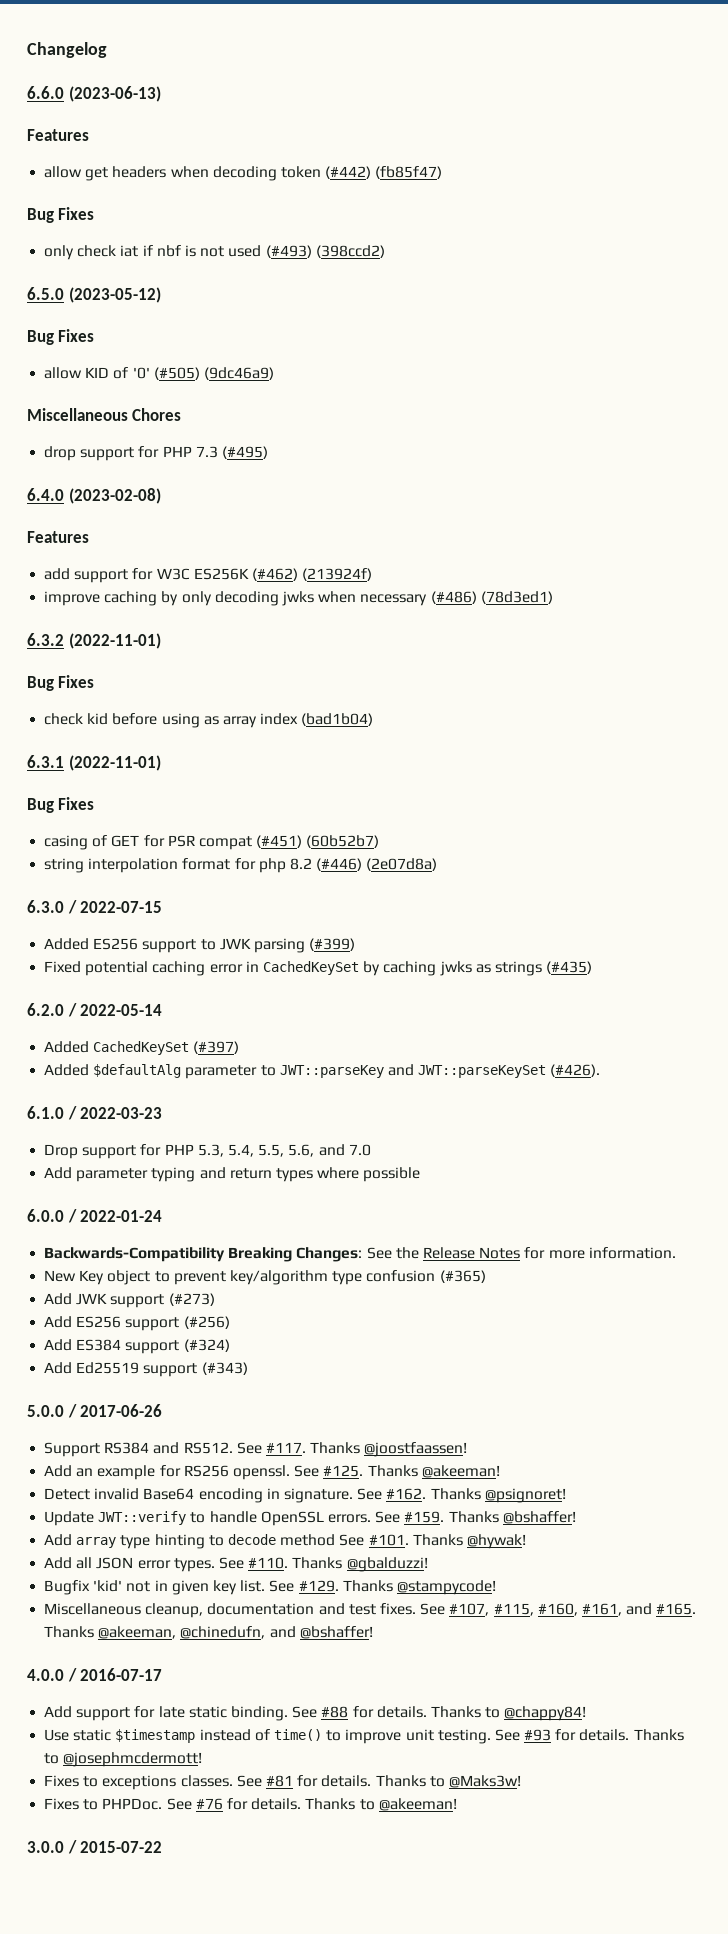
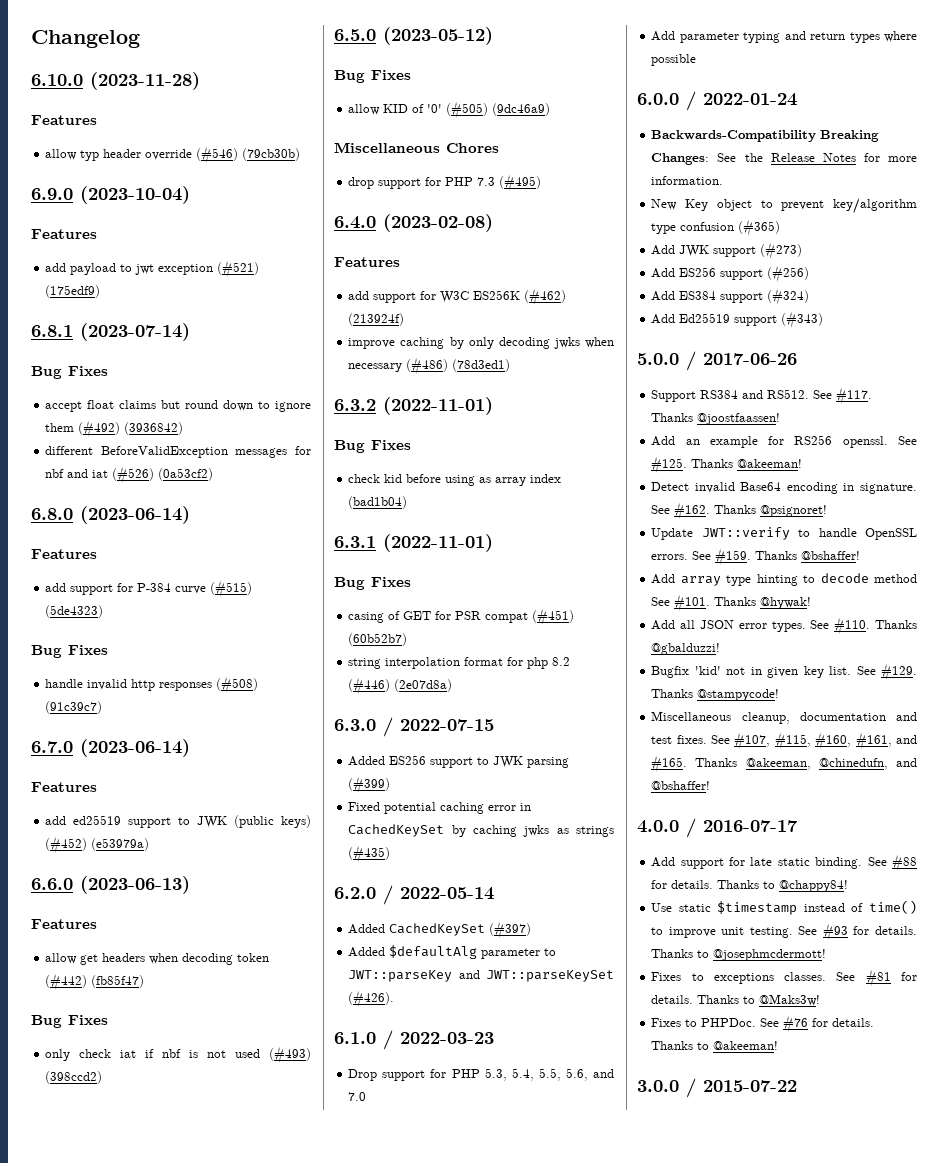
+ 6.10.0 (2023-11-28)
+ Features
+ allow typ header override (#546) (79cb30b)
+ 6.9.0 (2023-10-04)
+ Features
+ add payload to jwt exception (#521) (175edf9)
+ 6.8.1 (2023-07-14)
+ Bug Fixes
+ accept float claims but round down to ignore them (#492) (3936842)
+ different BeforeValidException messages for nbf and iat (#526) (0a53cf2)
+ 6.8.0 (2023-06-14)
+ Features
+ add support for P-384 curve (#515) (5de4323)
+ Bug Fixes
+ handle invalid http responses (#508) (91c39c7)
+ 6.7.0 (2023-06-14)
+ Features
+ add ed25519 support to JWK (public keys) (#452) (e53979a)

